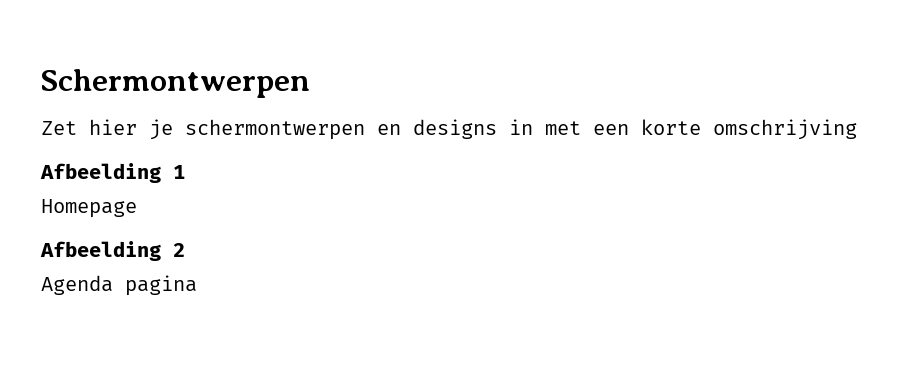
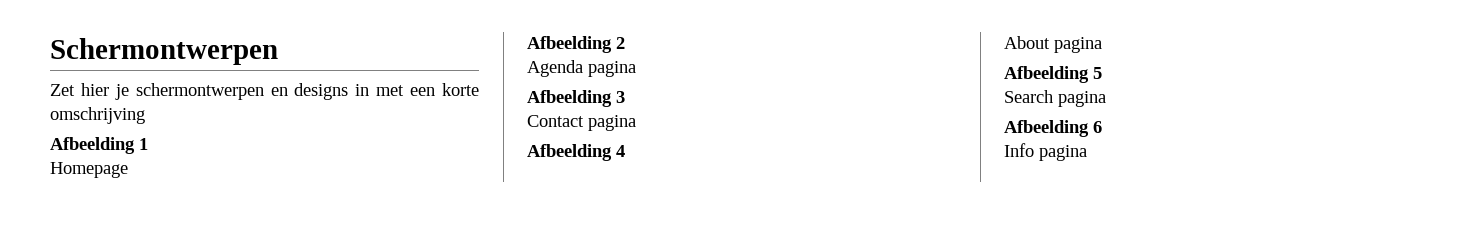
+ Afbeelding 3
+ Contact pagina
+ Afbeelding 4
+ About pagina
+ Afbeelding 5
+ Search pagina
+ Afbeelding 6
+ Info pagina

